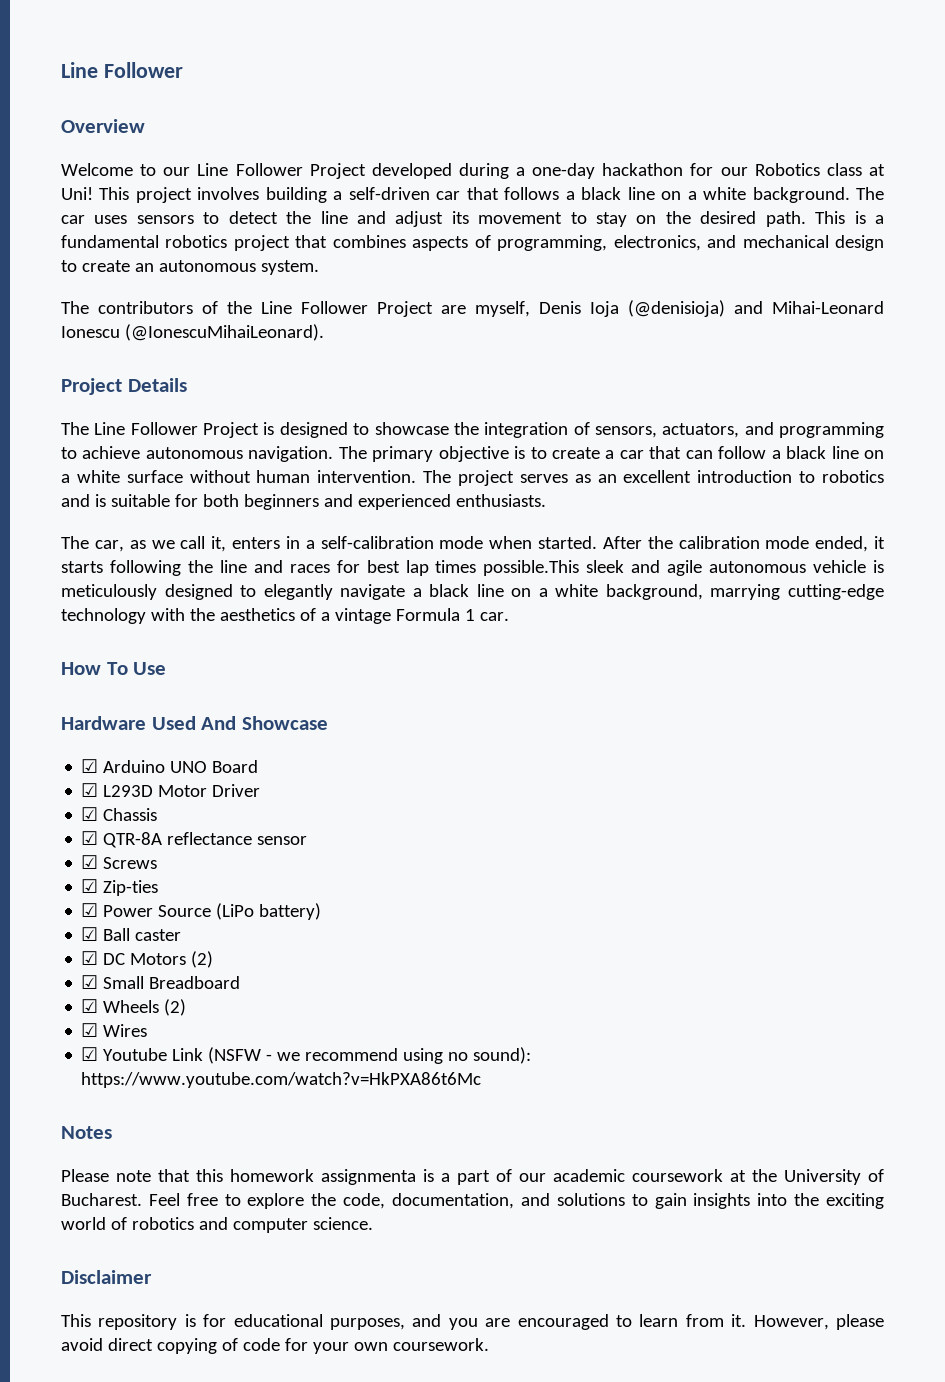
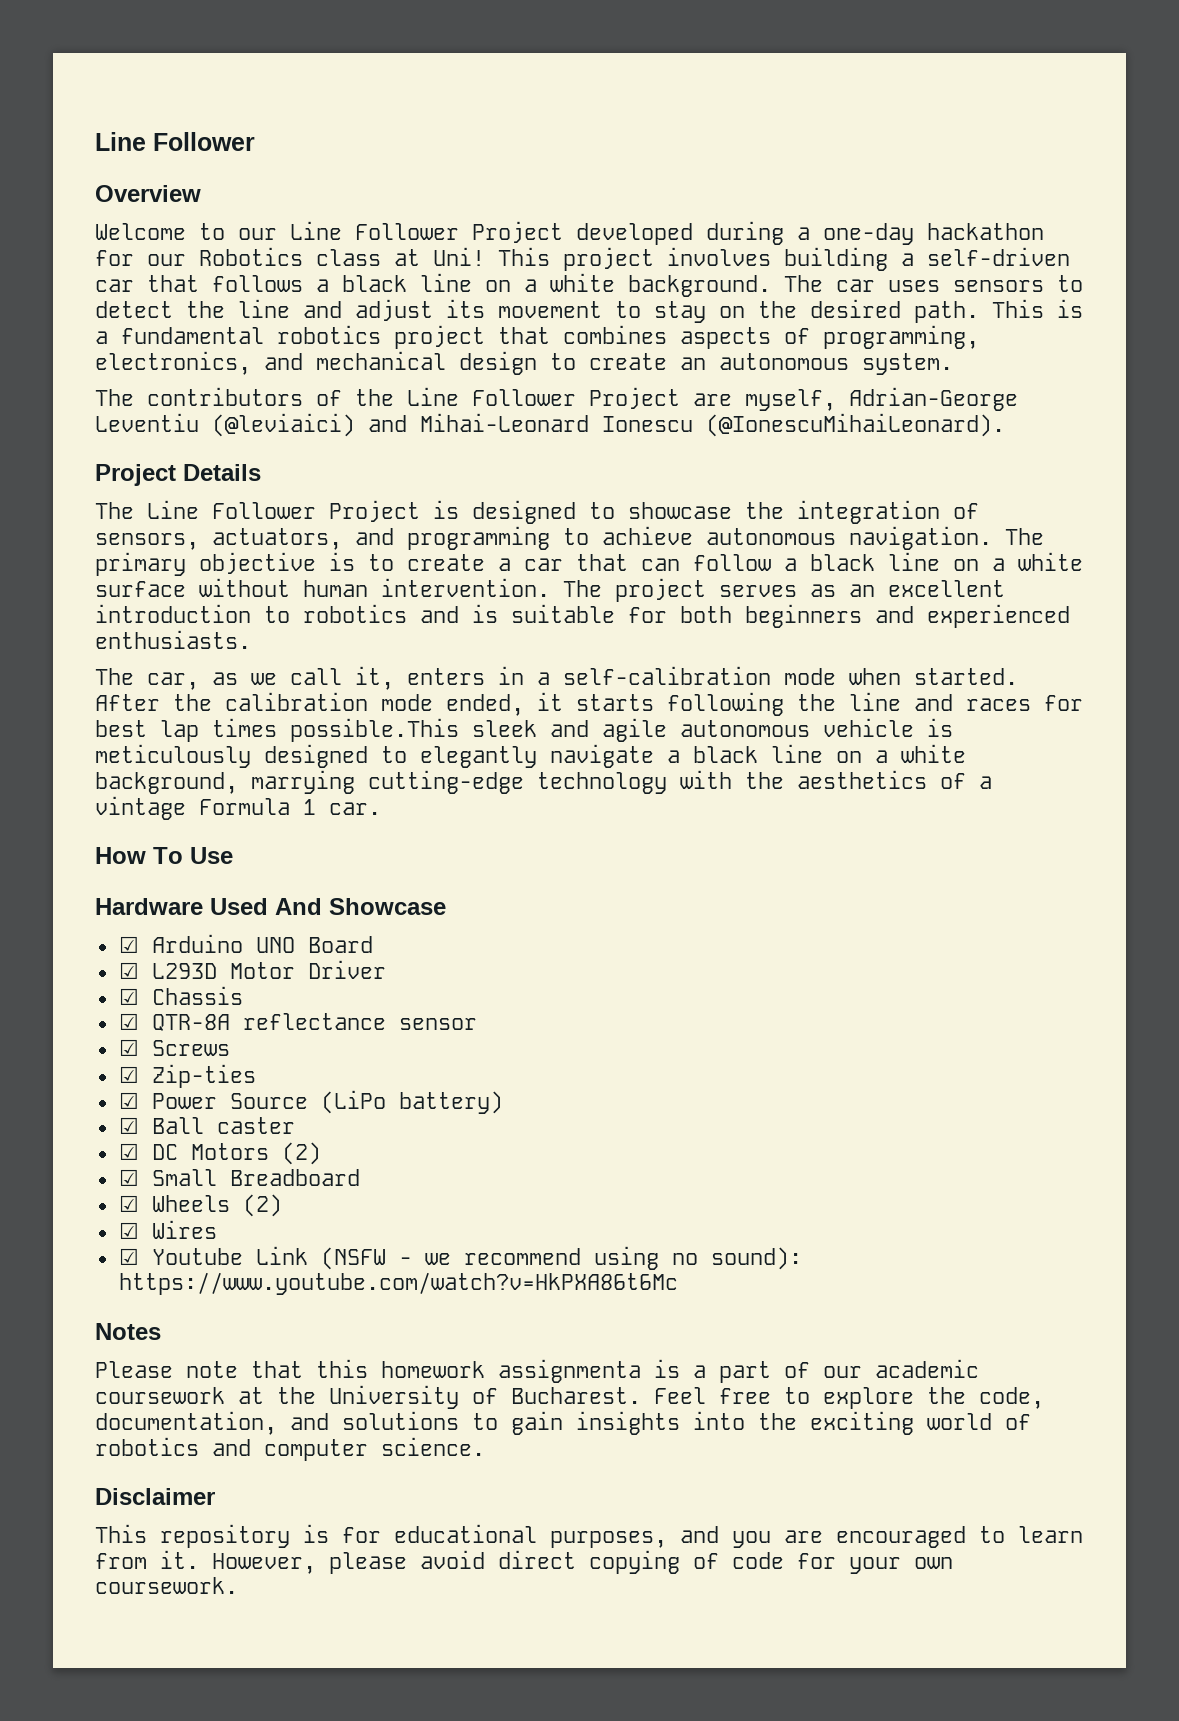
- The contributors of the Line Follower Project are myself, Denis Ioja (@denisioja) and Mihai-Leonard Ionescu (@IonescuMihaiLeonard).
+ The contributors of the Line Follower Project are myself, Adrian-George Leventiu (@leviaici) and Mihai-Leonard Ionescu (@IonescuMihaiLeonard).

